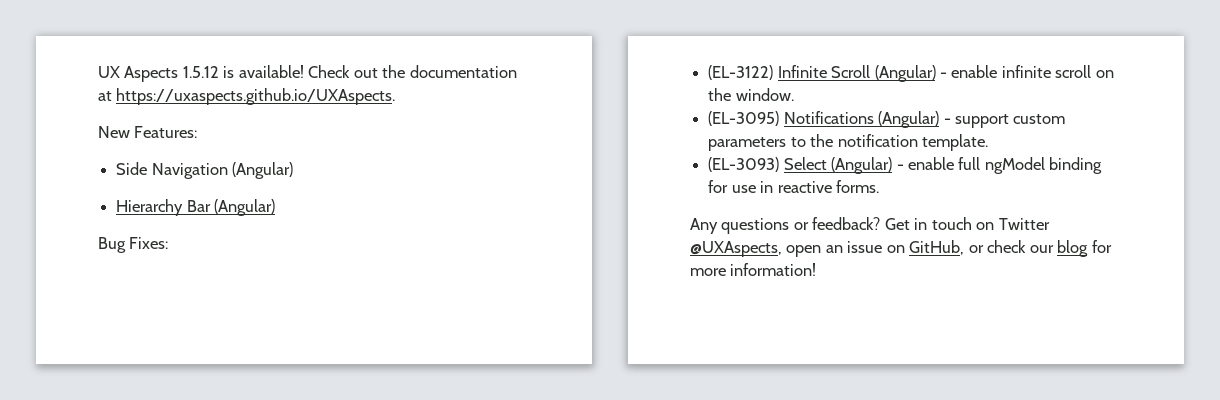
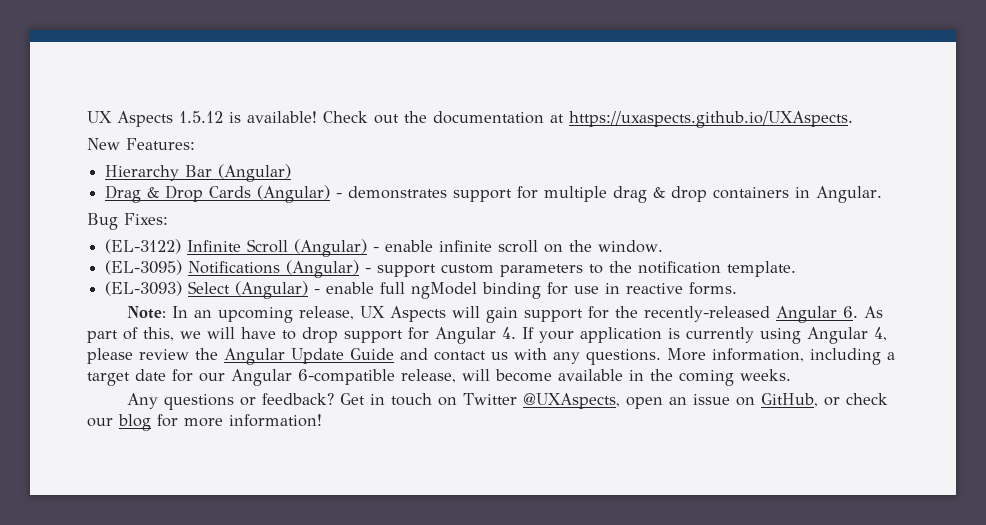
- Side Navigation (Angular)
+ Drag & Drop Cards (Angular) - demonstrates support for multiple drag & drop containers in Angular.
+ Note: In an upcoming release, UX Aspects will gain support for the recently-released Angular 6. As part of this, we will have to drop support for Angular 4. If your application is currently using Angular 4, please review the Angular Update Guide and contact us with any questions. More information, including a target date for our Angular 6-compatible release, will become available in the coming weeks.

